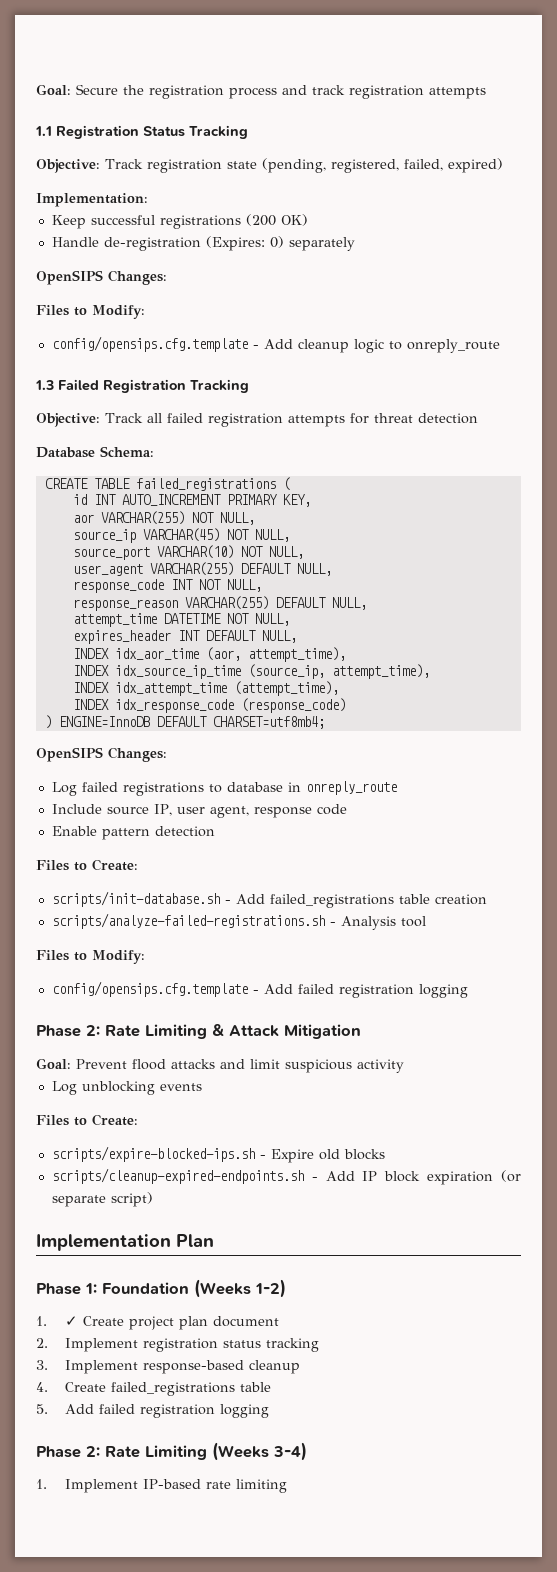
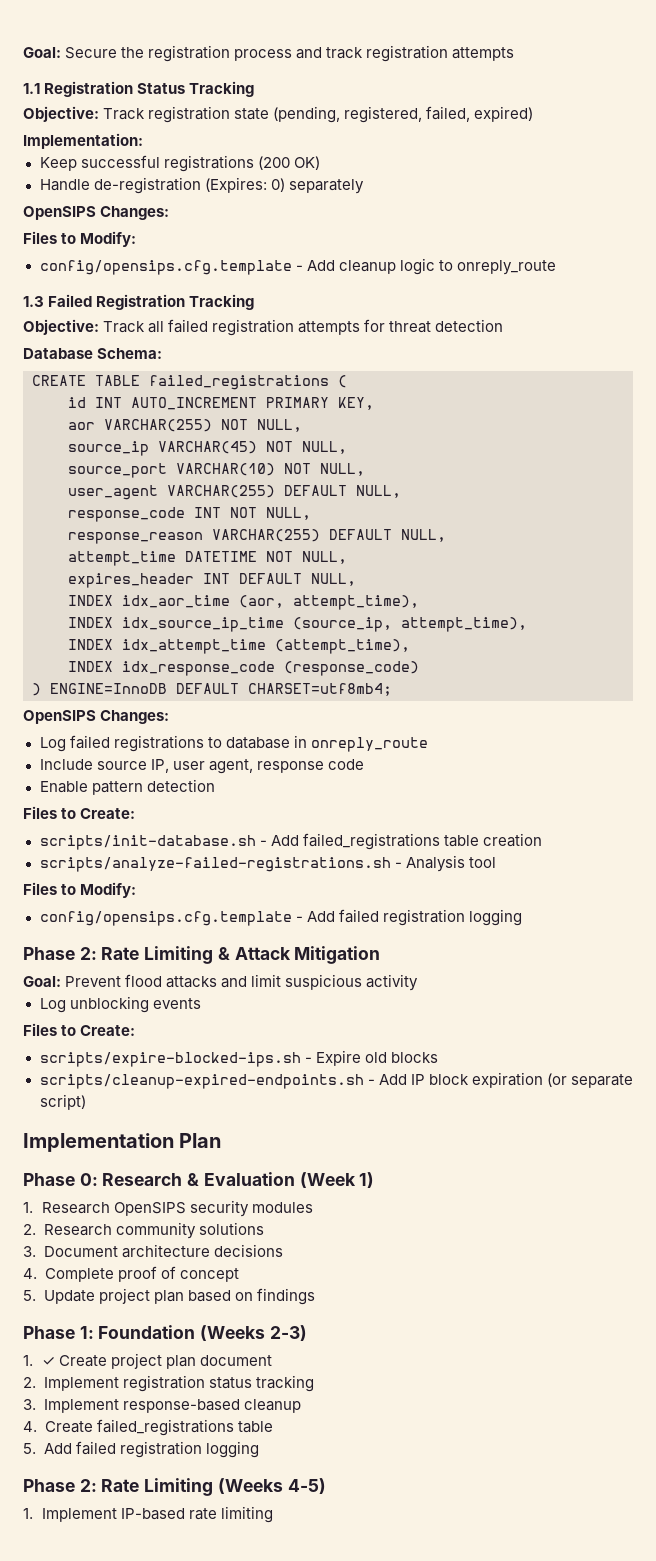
+ Phase 0: Research & Evaluation (Week 1)
+ 1. Research OpenSIPS security modules
+ 2. Research community solutions
+ 3. Document architecture decisions
+ 4. Complete proof of concept
+ 5. Update project plan based on findings
- Phase 1: Foundation (Weeks 1-2)
+ Phase 1: Foundation (Weeks 2-3)
- Phase 2: Rate Limiting (Weeks 3-4)
+ Phase 2: Rate Limiting (Weeks 4-5)

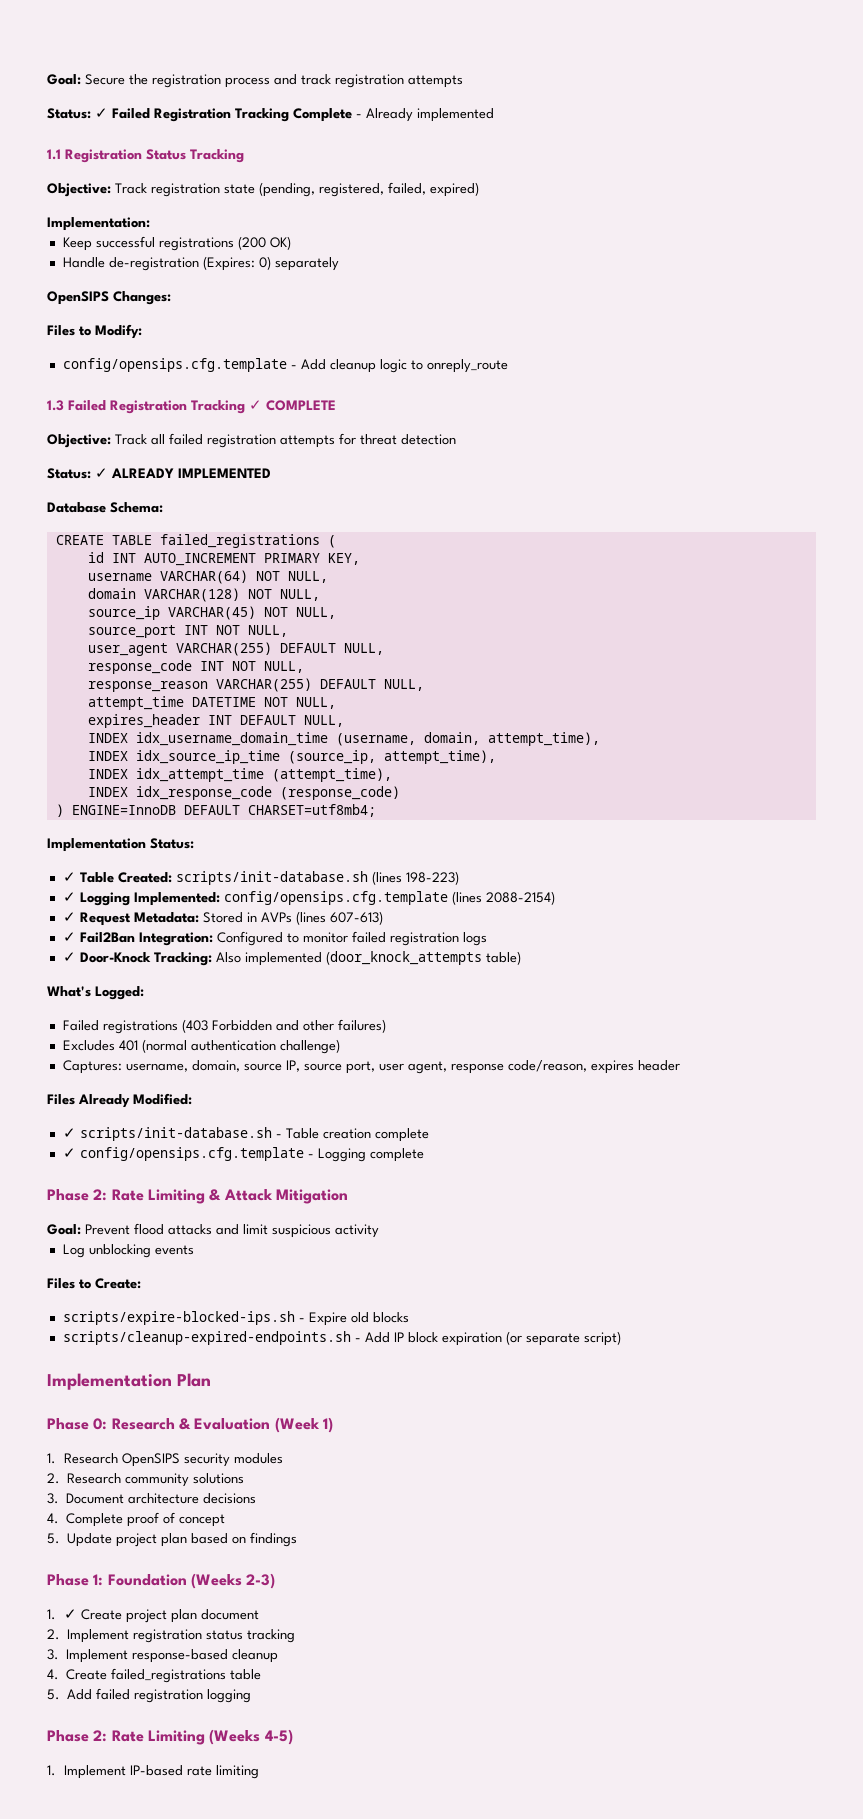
+ Status: ✓ Failed Registration Tracking Complete - Already implemented
- 1.3 Failed Registration Tracking
+ 1.3 Failed Registration Tracking ✓ COMPLETE
+ Status: ✓ ALREADY IMPLEMENTED
- aor VARCHAR(255) NOT NULL,
+ username VARCHAR(64) NOT NULL,
+ domain VARCHAR(128) NOT NULL,
- source_port VARCHAR(10) NOT NULL,
+ source_port INT NOT NULL,
- INDEX idx_aor_time (aor, attempt_time),
+ INDEX idx_username_domain_time (username, domain, attempt_time),
  ) ENGINE=InnoDB DEFAULT CHARSET=utf8mb4;
- OpenSIPS Changes:
- Log failed registrations to database in onreply_route
- Include source IP, user agent, response code
- Enable pattern detection
- Files to Create:
- scripts/init-database.sh - Add failed_registrations table creation
- scripts/analyze-failed-registrations.sh - Analysis tool
- Files to Modify:
- config/opensips.cfg.template - Add failed registration logging
+ Implementation Status:
+ ✓ Table Created: scripts/init-database.sh (lines 198-223)
+ ✓ Logging Implemented: config/opensips.cfg.template (lines 2088-2154)
+ ✓ Request Metadata: Stored in AVPs (lines 607-613)
+ ✓ Fail2Ban Integration: Configured to monitor failed registration logs
+ ✓ Door-Knock Tracking: Also implemented (door_knock_attempts table)
+ What's Logged:
+ Failed registrations (403 Forbidden and other failures)
+ Excludes 401 (normal authentication challenge)
+ Captures: username, domain, source IP, source port, user agent, response code/reason, expires header
+ Files Already Modified:
+ ✓ scripts/init-database.sh - Table creation complete
+ ✓ config/opensips.cfg.template - Logging complete

